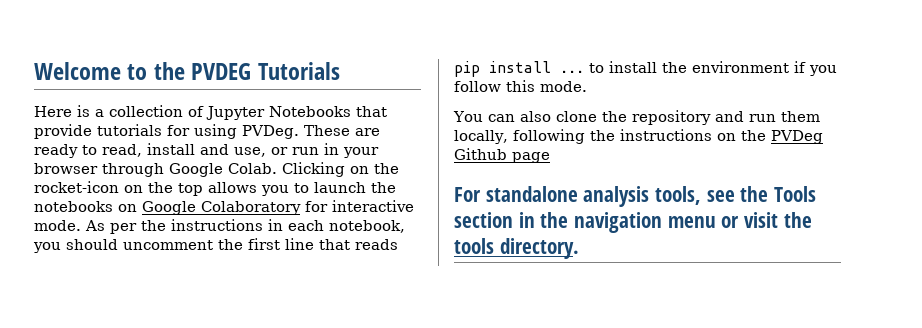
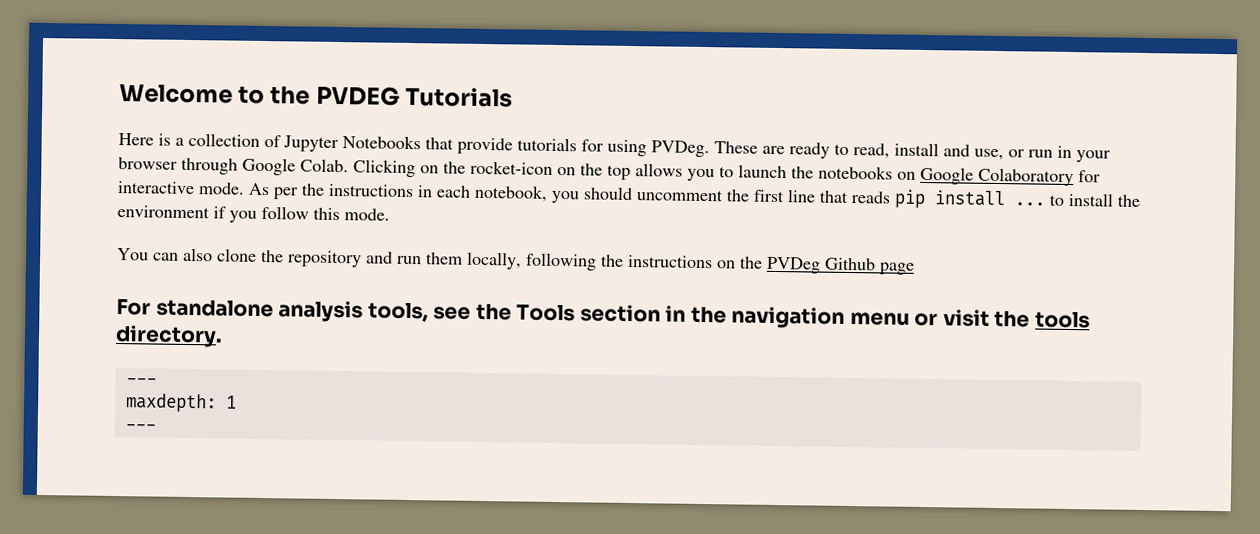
  For standalone analysis tools, see the Tools section in the navigation menu or visit the tools directory.
+ ---
+ maxdepth: 1
+ ---

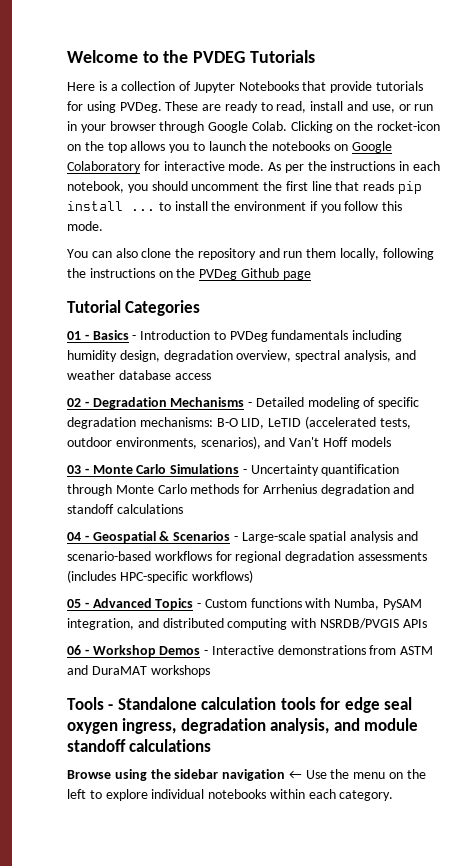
- For standalone analysis tools, see the Tools section in the navigation menu or visit the tools directory.
- ---
- maxdepth: 1
- ---
+ Tutorial Categories
+ 01 - Basics - Introduction to PVDeg fundamentals including humidity design, degradation overview, spectral analysis, and weather database access
+ 02 - Degradation Mechanisms - Detailed modeling of specific degradation mechanisms: B-O LID, LeTID (accelerated tests, outdoor environments, scenarios), and Van't Hoff models
+ 03 - Monte Carlo Simulations - Uncertainty quantification through Monte Carlo methods for Arrhenius degradation and standoff calculations
+ 04 - Geospatial & Scenarios - Large-scale spatial analysis and scenario-based workflows for regional degradation assessments (includes HPC-specific workflows)
+ 05 - Advanced Topics - Custom functions with Numba, PySAM integration, and distributed computing with NSRDB/PVGIS APIs
+ 06 - Workshop Demos - Interactive demonstrations from ASTM and DuraMAT workshops
+ Tools - Standalone calculation tools for edge seal oxygen ingress, degradation analysis, and module standoff calculations
+ Browse using the sidebar navigation ← Use the menu on the left to explore individual notebooks within each category.

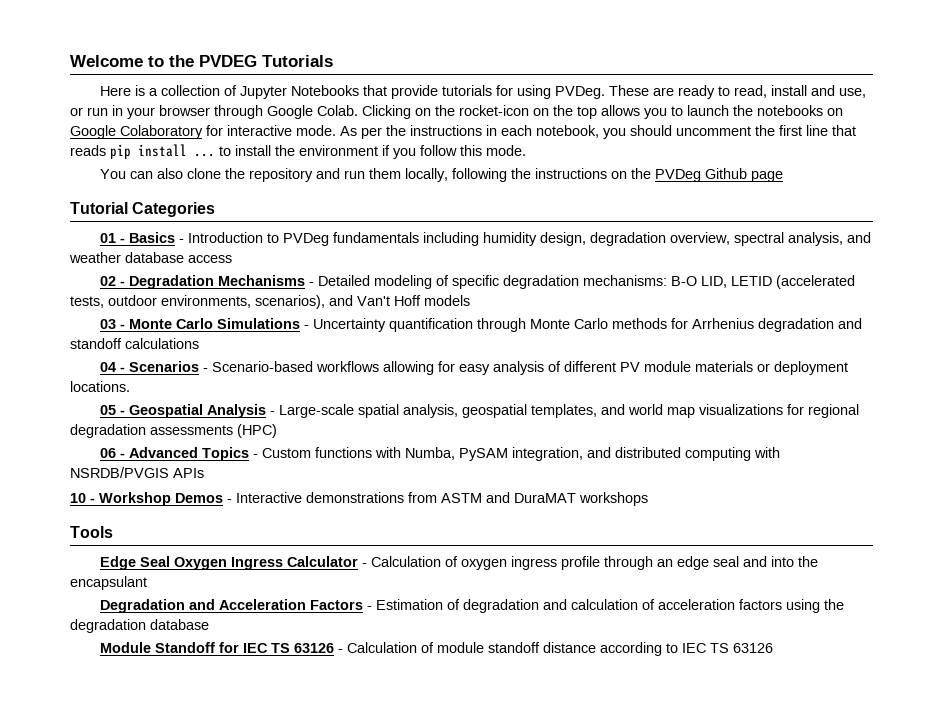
- 02 - Degradation Mechanisms - Detailed modeling of specific degradation mechanisms: B-O LID, LeTID (accelerated tests, outdoor environments, scenarios), and Van't Hoff models
+ 02 - Degradation Mechanisms - Detailed modeling of specific degradation mechanisms: B-O LID, LETID (accelerated tests, outdoor environments, scenarios), and Van't Hoff models
- 04 - Geospatial & Scenarios - Large-scale spatial analysis and scenario-based workflows for regional degradation assessments (includes HPC-specific workflows)
- 05 - Advanced Topics - Custom functions with Numba, PySAM integration, and distributed computing with NSRDB/PVGIS APIs
+ 04 - Scenarios - Scenario-based workflows allowing for easy analysis of different PV module materials or deployment locations.
+ 05 - Geospatial Analysis - Large-scale spatial analysis, geospatial templates, and world map visualizations for regional degradation assessments (HPC)
+ 06 - Advanced Topics - Custom functions with Numba, PySAM integration, and distributed computing with NSRDB/PVGIS APIs
- 06 - Workshop Demos - Interactive demonstrations from ASTM and DuraMAT workshops
+ 10 - Workshop Demos - Interactive demonstrations from ASTM and DuraMAT workshops
- Tools - Standalone calculation tools for edge seal oxygen ingress, degradation analysis, and module standoff calculations
- Browse using the sidebar navigation ← Use the menu on the left to explore individual notebooks within each category.
+ Tools
+ Edge Seal Oxygen Ingress Calculator - Calculation of oxygen ingress profile through an edge seal and into the encapsulant
+ Degradation and Acceleration Factors - Estimation of degradation and calculation of acceleration factors using the degradation database
+ Module Standoff for IEC TS 63126 - Calculation of module standoff distance according to IEC TS 63126

